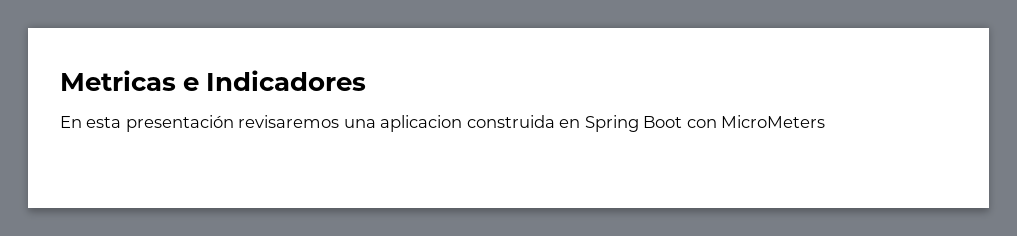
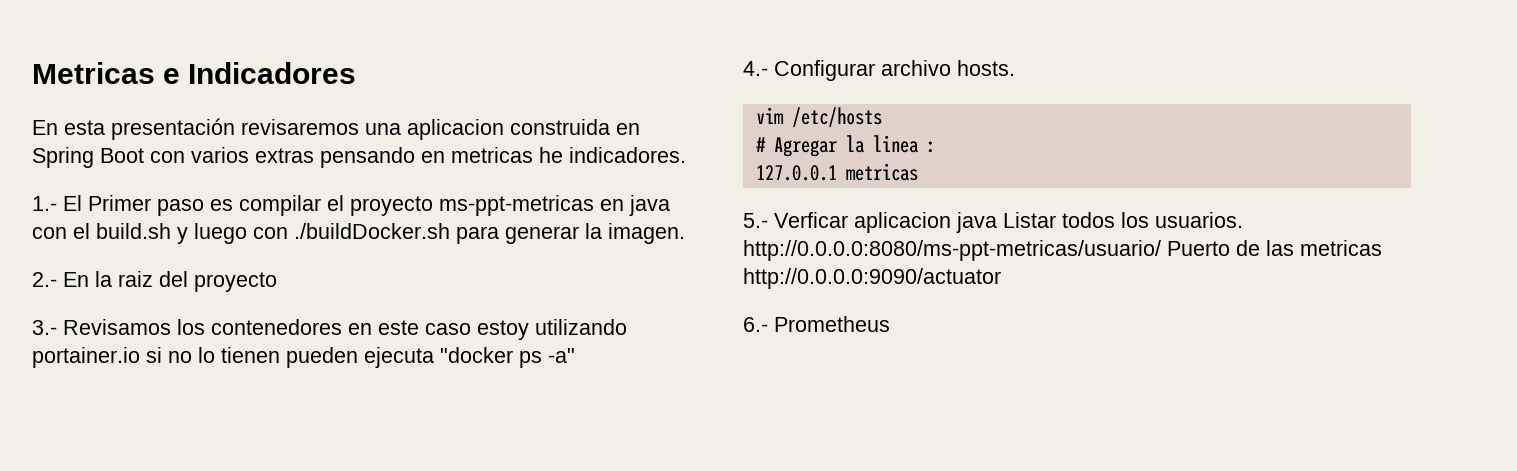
- En esta presentación revisaremos una aplicacion construida en Spring Boot con MicroMeters
+ En esta presentación revisaremos una aplicacion construida en Spring Boot con varios extras pensando en metricas he indicadores.
+ 1.- El Primer paso es compilar el proyecto ms-ppt-metricas en java con el build.sh y luego con ./buildDocker.sh para generar la imagen.
+ 2.- En la raiz del proyecto
+ 3.- Revisamos los contenedores en este caso estoy utilizando portainer.io si no lo tienen pueden ejecuta "docker ps -a"
+ 4.- Configurar archivo hosts.
+ vim /etc/hosts
+ # Agregar la linea :
+ 127.0.0.1 metricas
+ 5.- Verficar aplicacion java Listar todos los usuarios. http://0.0.0.0:8080/ms-ppt-metricas/usuario/ Puerto de las metricas http://0.0.0.0:9090/actuator
+ 6.- Prometheus

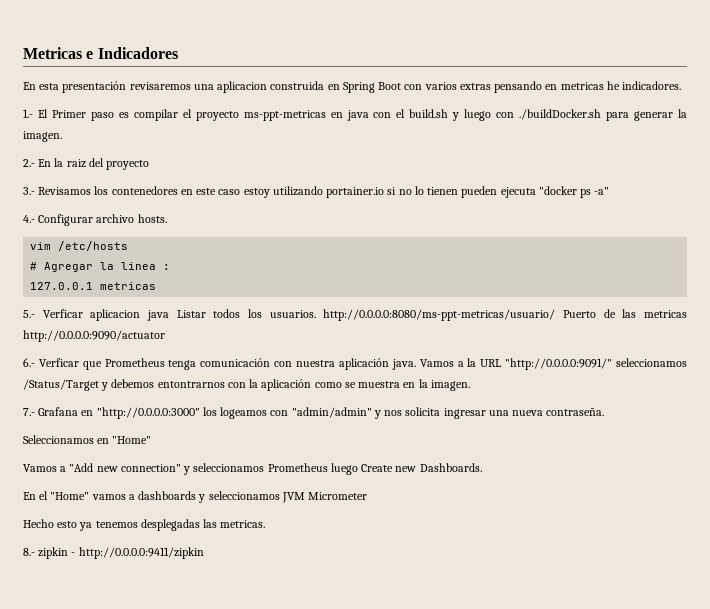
- 6.- Prometheus
+ 6.- Verficar que Prometheus tenga comunicación con nuestra aplicación java. Vamos a la URL "http://0.0.0.0:9091/" seleccionamos /Status/Target y debemos entontrarnos con la aplicación como se muestra en la imagen.
+ 7.- Grafana en "http://0.0.0.0:3000" los logeamos con "admin/admin" y nos solicita ingresar una nueva contraseña.
+ Seleccionamos en "Home"
+ Vamos a "Add new connection" y seleccionamos Prometheus luego Create new Dashboards.
+ En el "Home" vamos a dashboards y seleccionamos JVM Micrometer
+ Hecho esto ya tenemos desplegadas las metricas.
+ 8.- zipkin - http://0.0.0.0:9411/zipkin

